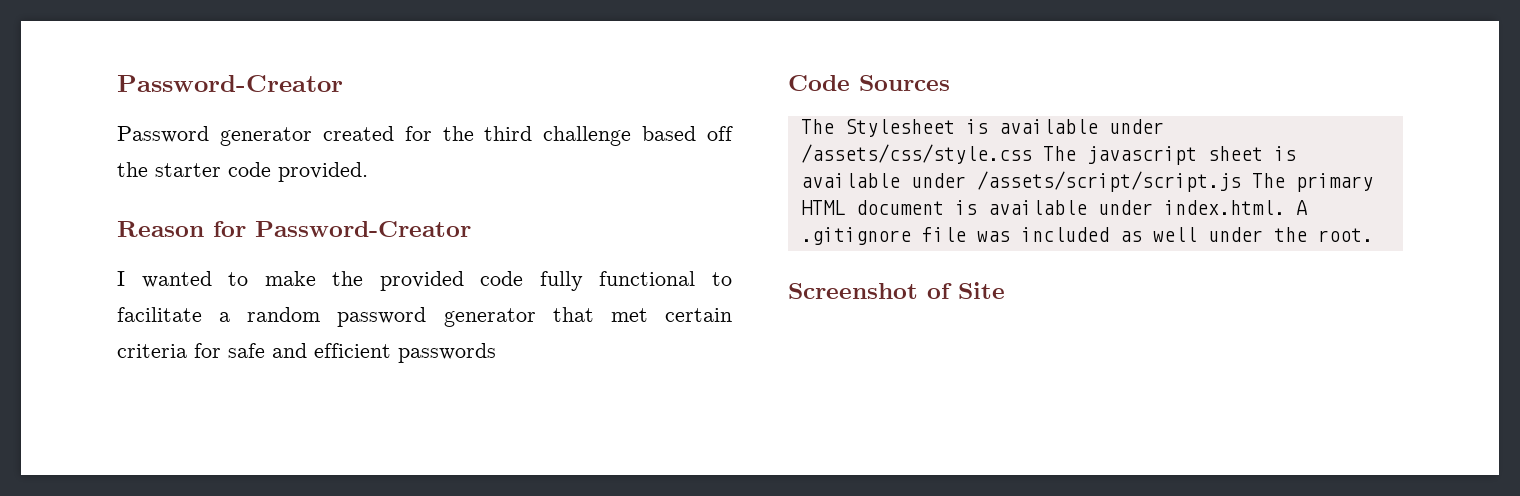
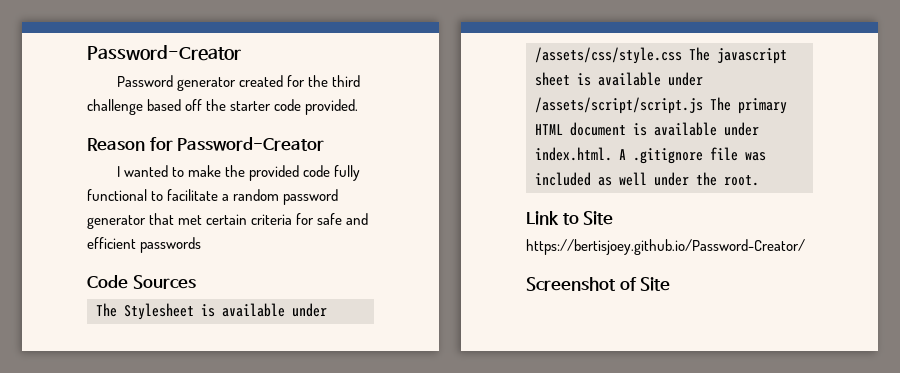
+ Link to Site
+ https://bertisjoey.github.io/Password-Creator/

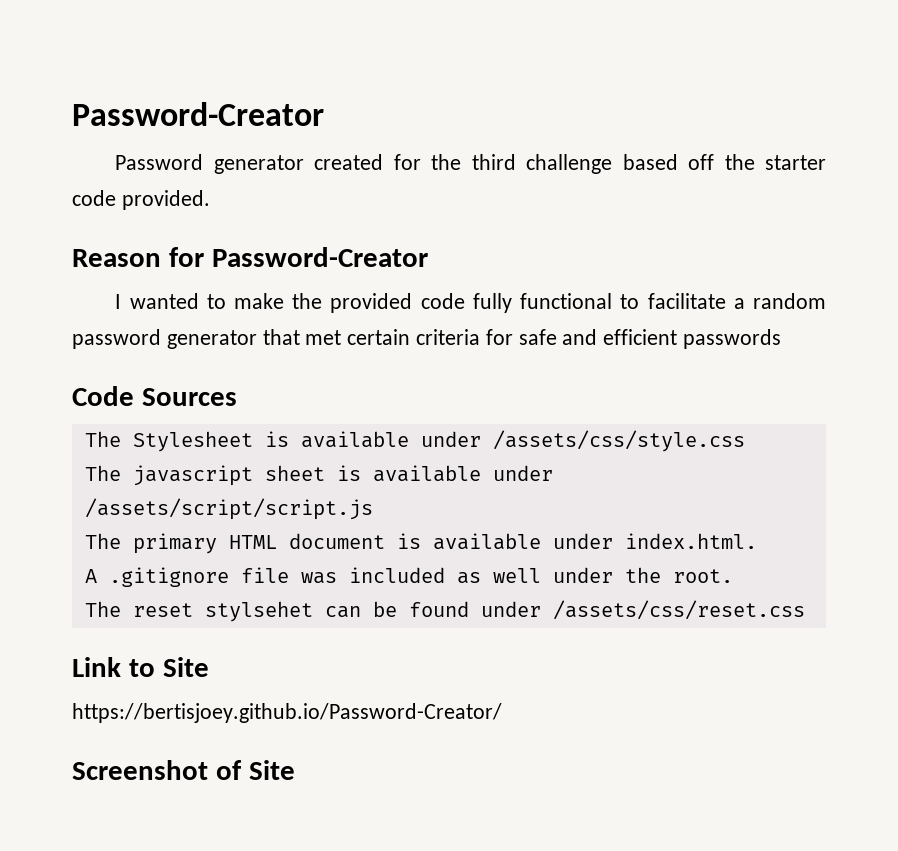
- The Stylesheet is available under /assets/css/style.css The javascript sheet is available under /assets/script/script.js The primary HTML document is available under index.html. A .gitignore file was included as well under the root.
+ The Stylesheet is available under /assets/css/style.css
+ The javascript sheet is available under /assets/script/script.js
+ The primary HTML document is available under index.html.
+ A .gitignore file was included as well under the root.
+ The reset stylsehet can be found under /assets/css/reset.css

